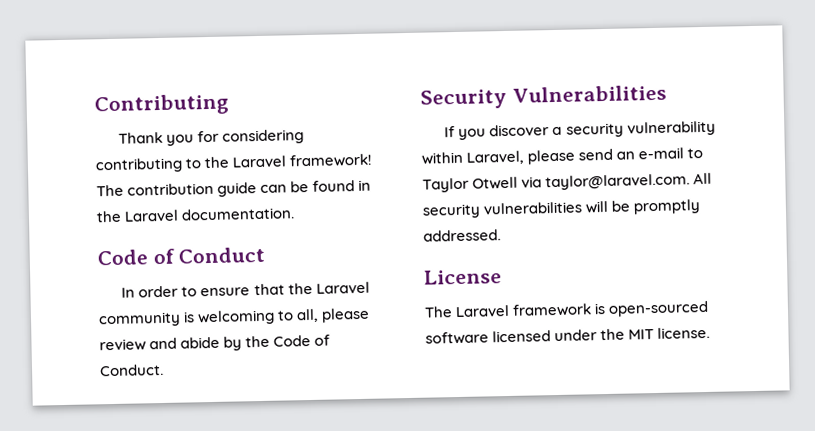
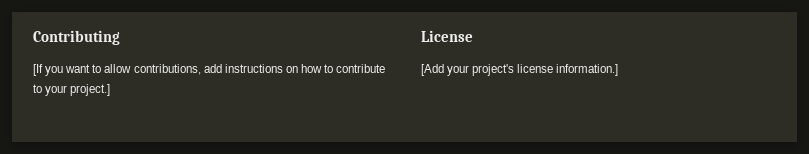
- Thank you for considering contributing to the Laravel framework! The contribution guide can be found in the Laravel documentation.
- Code of Conduct
- In order to ensure that the Laravel community is welcoming to all, please review and abide by the Code of Conduct.
- Security Vulnerabilities
- If you discover a security vulnerability within Laravel, please send an e-mail to Taylor Otwell via taylor@laravel.com. All security vulnerabilities will be promptly addressed.
+ [If you want to allow contributions, add instructions on how to contribute to your project.]
  License
- The Laravel framework is open-sourced software licensed under the MIT license.
+ [Add your project's license information.]

